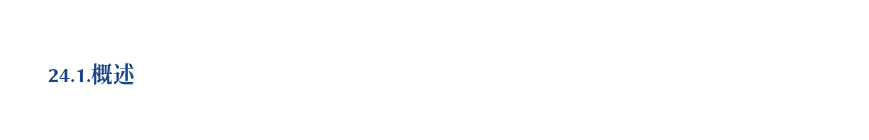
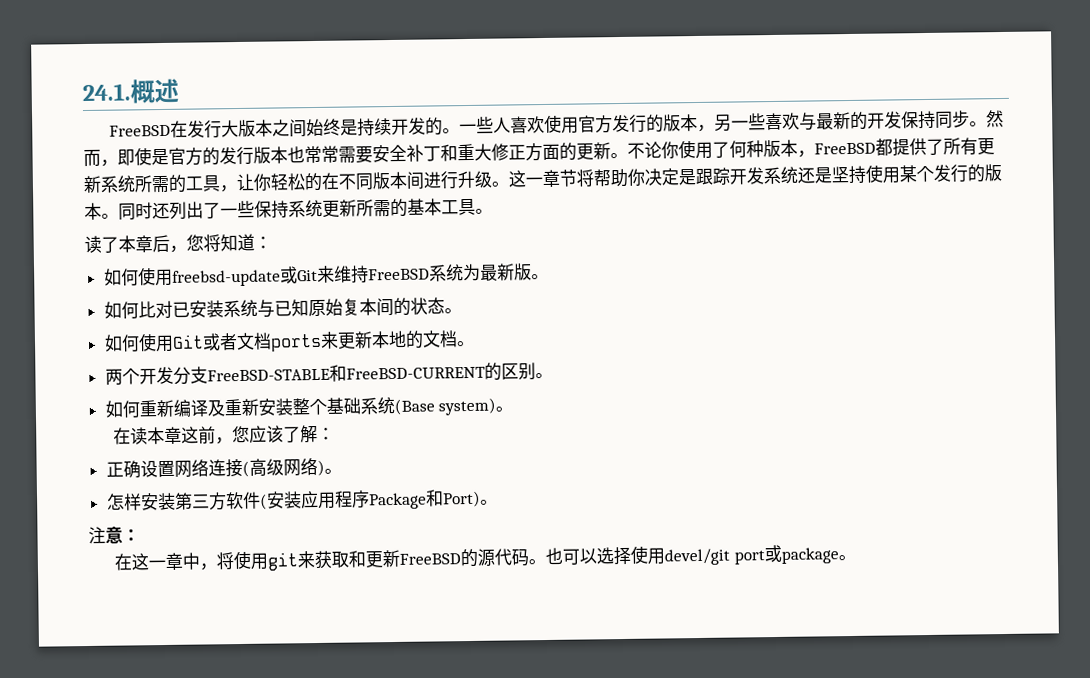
+ FreeBSD在发行大版本之间始终是持续开发的。一些人喜欢使用官方发行的版本，另一些喜欢与最新的开发保持同步。然而，即使是官方的发行版本也常常需要安全补丁和重大修正方面的更新。不论你使用了何种版本，FreeBSD都提供了所有更新系统所需的工具，让你轻松的在不同版本间进行升级。这一章节将帮助你决定是跟踪开发系统还是坚持使用某个发行的版本。同时还列出了一些保持系统更新所需的基本工具。
+ 读了本章后，您将知道：
+ 如何使用freebsd-update或Git来维持FreeBSD系统为最新版。
+ 如何比对已安装系统与已知原始复本间的状态。
+ 如何使用Git或者文档ports来更新本地的文档。
+ 两个开发分支FreeBSD-STABLE和FreeBSD-CURRENT的区别。
+ 如何重新编译及重新安装整个基础系统(Base system)。
+ 在读本章这前，您应该了解：
+ 正确设置网络连接(高级网络)。
+ 怎样安装第三方软件(安装应用程序Package和Port)。
+ 注意：
+ 在这一章中，将使用git来获取和更新FreeBSD的源代码。也可以选择使用devel/git port或package。

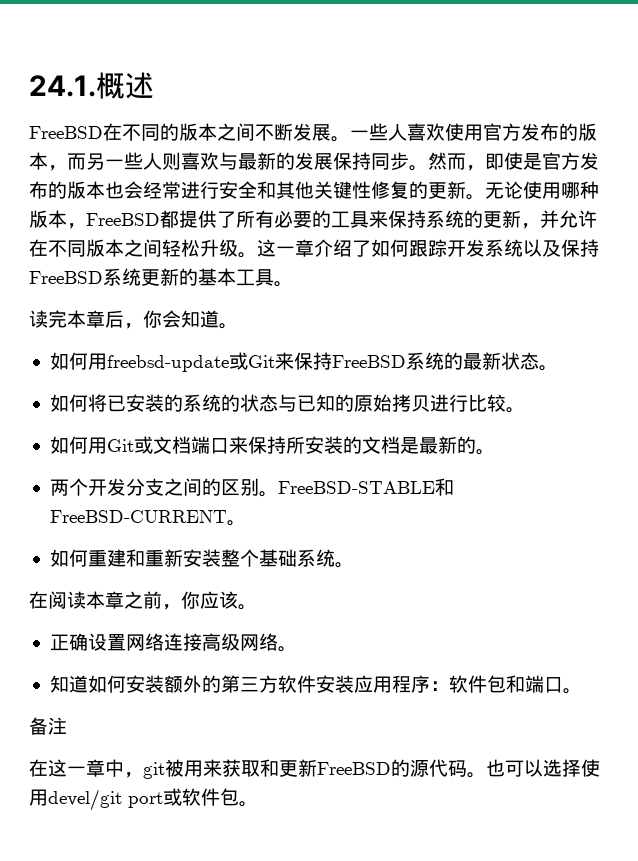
- FreeBSD在发行大版本之间始终是持续开发的。
+ FreeBSD在不同的版本之间不断发展。
- 一些人喜欢使用官方发行的版本，另一些喜欢与最新的开发保持同步。
+ 一些人喜欢使用官方发布的版本，而另一些人则喜欢与最新的发展保持同步。
- 然而，即使是官方的发行版本也常常需要安全补丁和重大修正方面的更新。不论你使用了何种版本，FreeBSD都提供了所有更新系统所需的工具，让你轻松的在不同版本间进行升级。
+ 然而，即使是官方发布的版本也会经常进行安全和其他关键性修复的更新。无论使用哪种版本，FreeBSD都提供了所有必要的工具来保持系统的更新，并允许在不同版本之间轻松升级。
- 这一章节将帮助你决定是跟踪开发系统还是坚持使用某个发行的版本。同时还列出了一些保持系统更新所需的基本工具。
+ 这一章介绍了如何跟踪开发系统以及保持FreeBSD系统更新的基本工具。
- 读了本章后，您将知道：
- 如何使用freebsd-update或Git来维持FreeBSD系统为最新版。
- 如何比对已安装系统与已知原始复本间的状态。
- 如何使用Git或者文档ports来更新本地的文档。
+ 读完本章后，你会知道。
+ 如何用freebsd-update或Git来保持FreeBSD系统的最新状态。
+ 如何将已安装的系统的状态与已知的原始拷贝进行比较。
+ 如何用Git或文档端口来保持所安装的文档是最新的。
- 两个开发分支FreeBSD-STABLE和FreeBSD-CURRENT的区别。
+ 两个开发分支之间的区别。FreeBSD-STABLE和FreeBSD-CURRENT。
- 如何重新编译及重新安装整个基础系统(Base system)。
+ 如何重建和重新安装整个基础系统。
- 在读本章这前，您应该了解：
+ 在阅读本章之前，你应该。
- 正确设置网络连接(高级网络)。
- 怎样安装第三方软件(安装应用程序Package和Port)。
- 注意：
+ 正确设置网络连接高级网络。
+ 知道如何安装额外的第三方软件安装应用程序：软件包和端口。
+ 备注
- 在这一章中，将使用git来获取和更新FreeBSD的源代码。
+ 在这一章中，git被用来获取和更新FreeBSD的源代码。
- 也可以选择使用devel/git port或package。
+ 也可以选择使用devel/git port或软件包。

